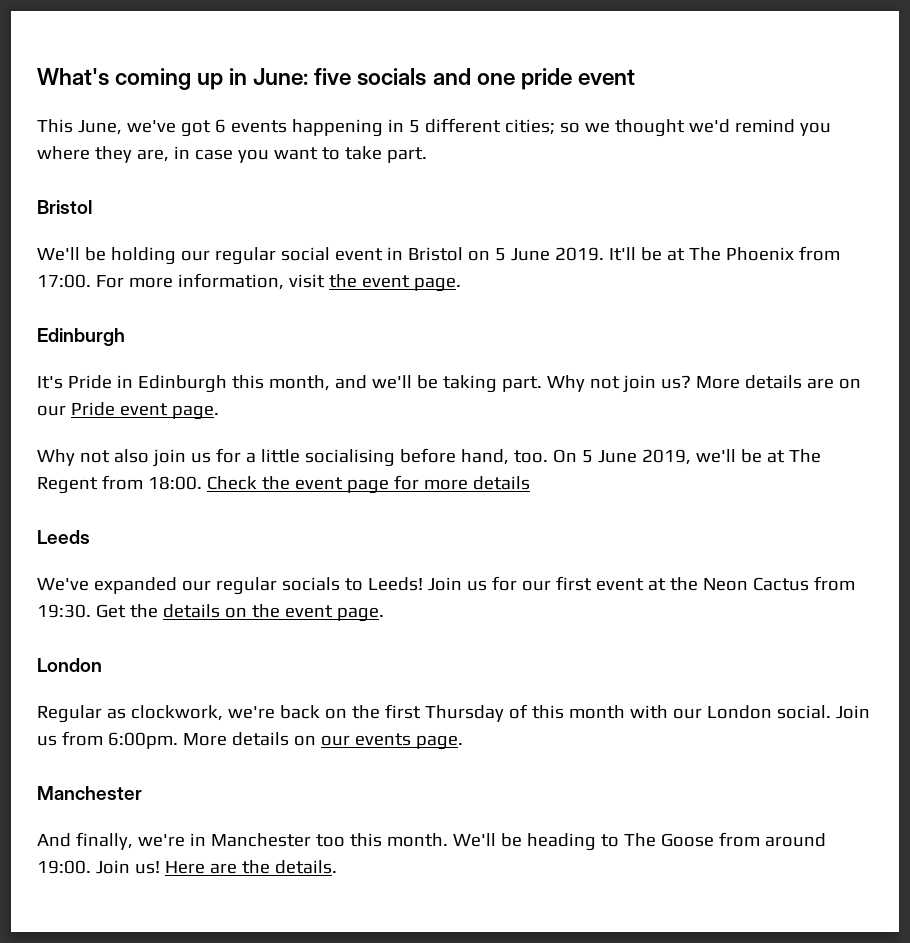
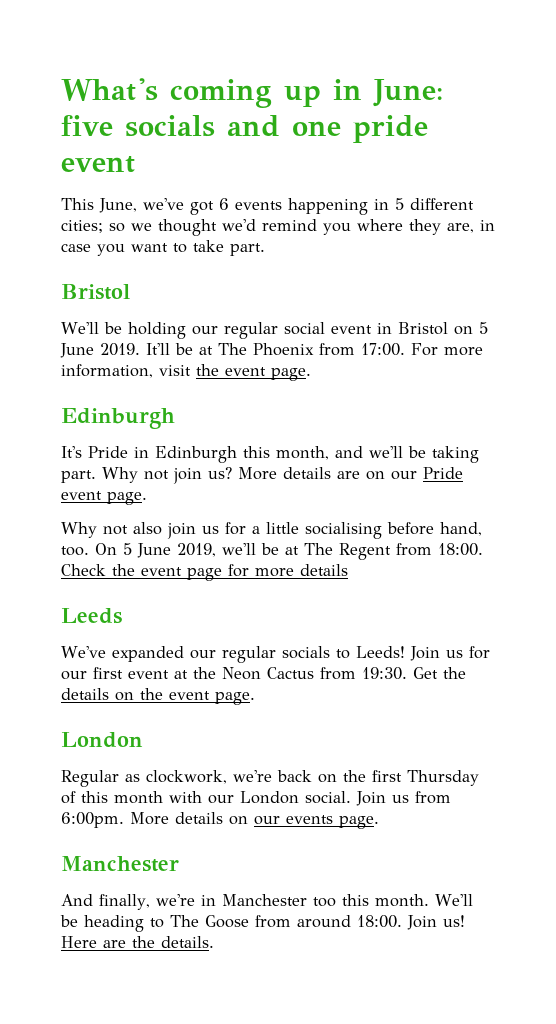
- We'll be heading to The Goose from around 19:00.
+ We'll be heading to The Goose from around 18:00.

